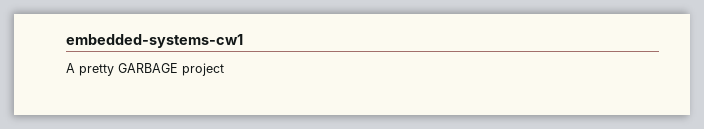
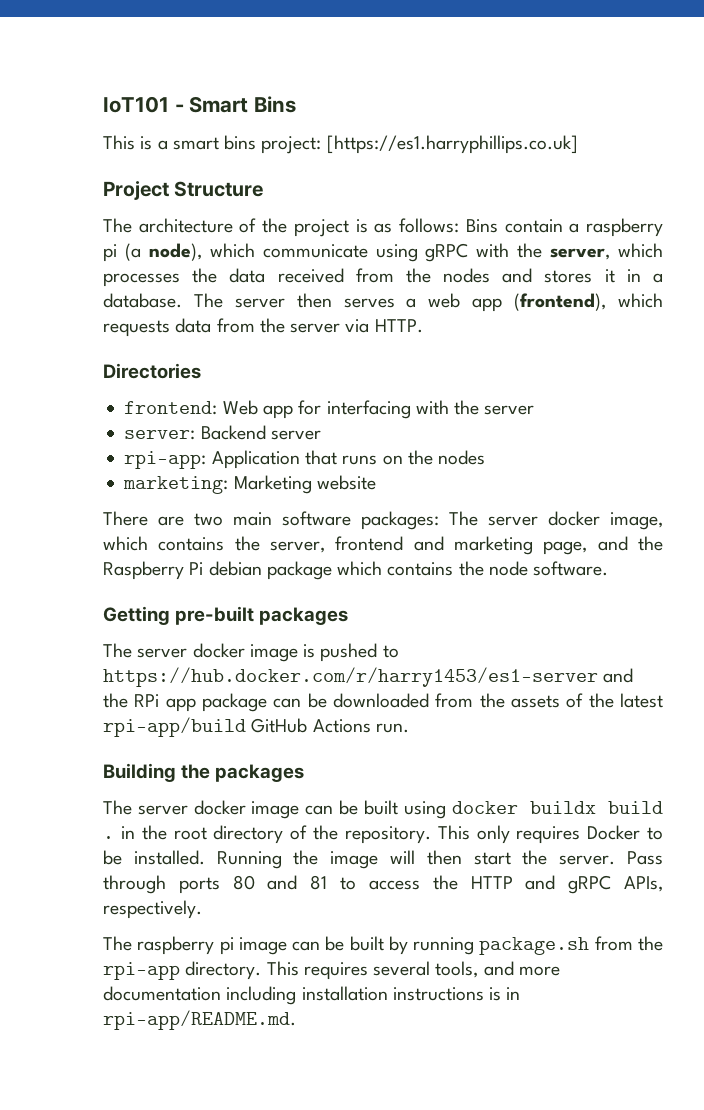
- embedded-systems-cw1
- A pretty GARBAGE project
+ IoT101 - Smart Bins
+ This is a smart bins project: [https://es1.harryphillips.co.uk]
+ Project Structure
+ The architecture of the project is as follows: Bins contain a raspberry pi (a node), which communicate using gRPC with the server, which processes the data received from the nodes and stores it in a database. The server then serves a web app (frontend), which requests data from the server via HTTP.
+ Directories
+ frontend: Web app for interfacing with the server
+ server: Backend server
+ rpi-app: Application that runs on the nodes
+ marketing: Marketing website
+ There are two main software packages: The server docker image, which contains the server, frontend and marketing page, and the Raspberry Pi debian package which contains the node software.
+ Getting pre-built packages
+ The server docker image is pushed to https://hub.docker.com/r/harry1453/es1-server and the RPi app package can be downloaded from the assets of the latest rpi-app/build GitHub Actions run.
+ Building the packages
+ The server docker image can be built using docker buildx build . in the root directory of the repository. This only requires Docker to be installed. Running the image will then start the server. Pass through ports 80 and 81 to access the HTTP and gRPC APIs, respectively.
+ The raspberry pi image can be built by running package.sh from the rpi-app directory. This requires several tools, and more documentation including installation instructions is in rpi-app/README.md.

